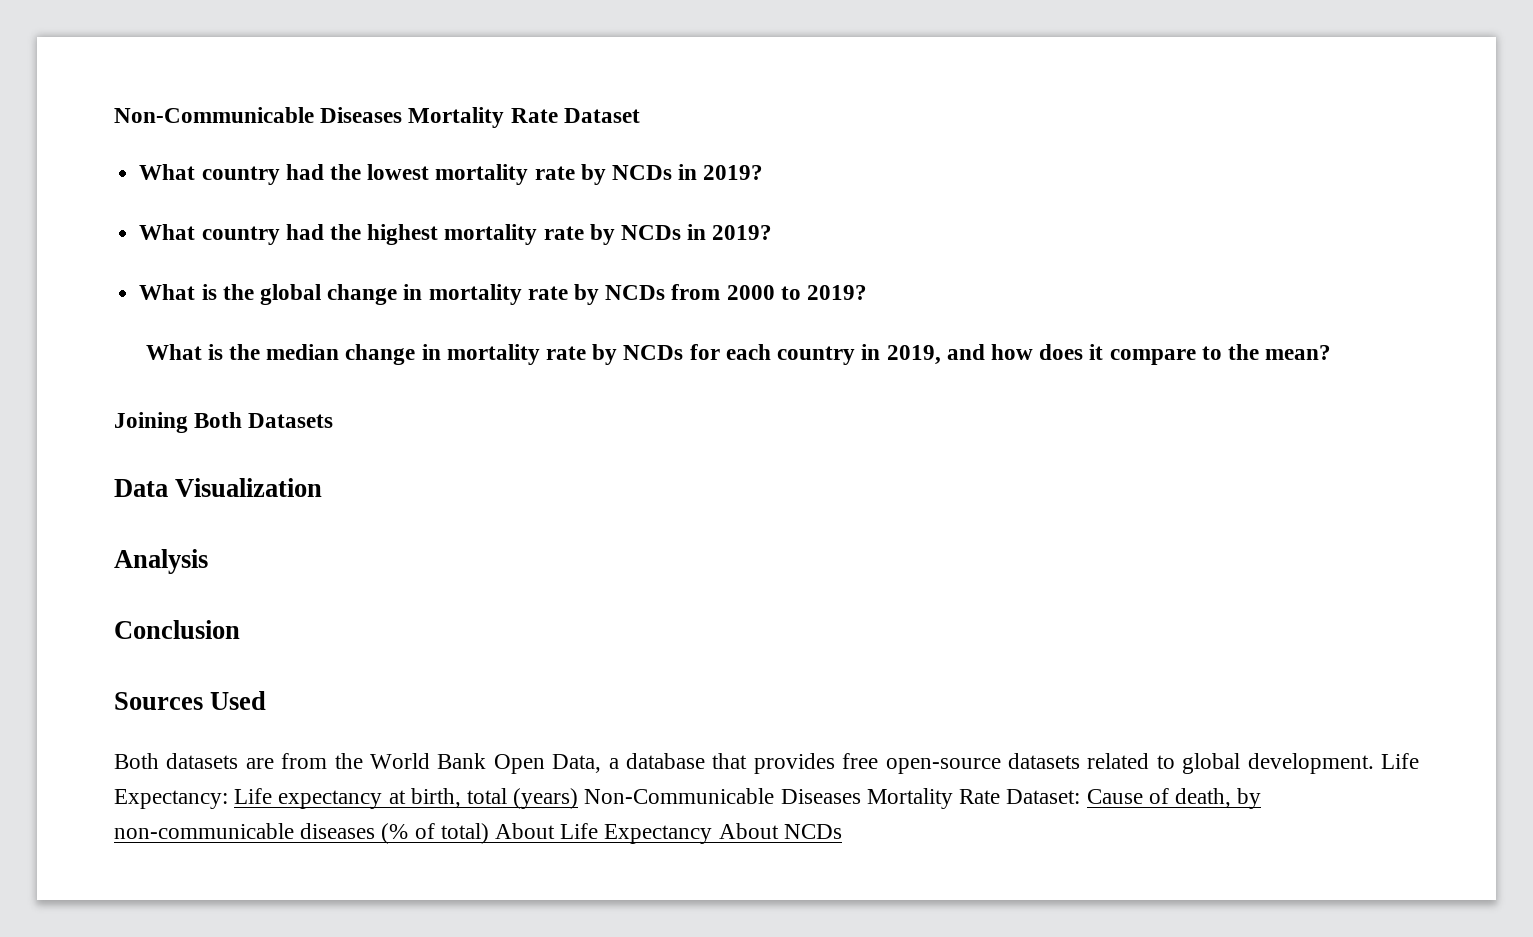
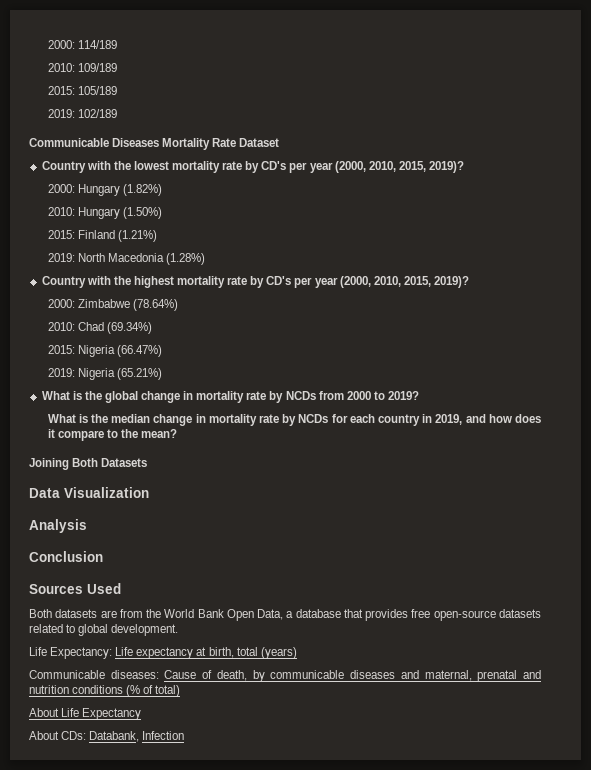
- Non-Communicable Diseases Mortality Rate Dataset
+ 2000: 114/189
+ 2010: 109/189
+ 2015: 105/189
+ 2019: 102/189
+ Communicable Diseases Mortality Rate Dataset
- What country had the lowest mortality rate by NCDs in 2019?
- What country had the highest mortality rate by NCDs in 2019?
+ Country with the lowest mortality rate by CD's per year (2000, 2010, 2015, 2019)?
+ 2000: Hungary (1.82%)
+ 2010: Hungary (1.50%)
+ 2015: Finland (1.21%)
+ 2019: North Macedonia (1.28%)
+ Country with the highest mortality rate by CD's per year (2000, 2010, 2015, 2019)?
+ 2000: Zimbabwe (78.64%)
+ 2010: Chad (69.34%)
+ 2015: Nigeria (66.47%)
+ 2019: Nigeria (65.21%)
- Both datasets are from the World Bank Open Data, a database that provides free open-source datasets related to global development. Life Expectancy: Life expectancy at birth, total (years) Non-Communicable Diseases Mortality Rate Dataset: Cause of death, by non-communicable diseases (% of total) About Life Expectancy About NCDs
+ Both datasets are from the World Bank Open Data, a database that provides free open-source datasets related to global development.
+ Life Expectancy: Life expectancy at birth, total (years)
+ Communicable diseases: Cause of death, by communicable diseases and maternal, prenatal and nutrition conditions (% of total)
+ About Life Expectancy
+ About CDs: Databank, Infection

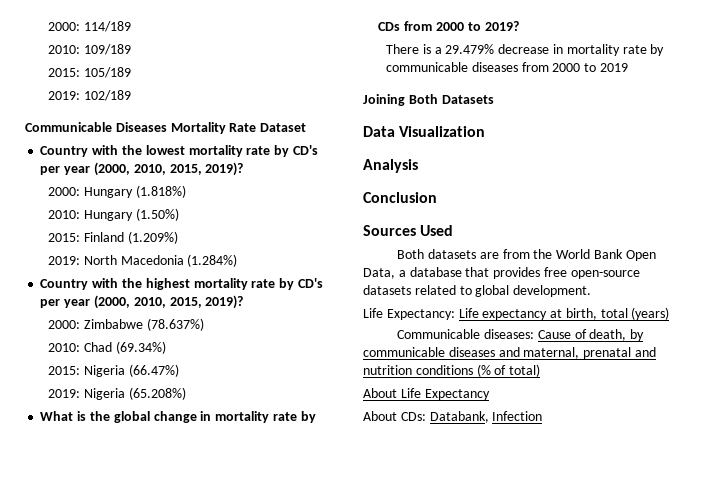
- 2000: Hungary (1.82%)
+ 2000: Hungary (1.818%)
- 2015: Finland (1.21%)
+ 2015: Finland (1.209%)
- 2019: North Macedonia (1.28%)
+ 2019: North Macedonia (1.284%)
- 2000: Zimbabwe (78.64%)
+ 2000: Zimbabwe (78.637%)
- 2019: Nigeria (65.21%)
+ 2019: Nigeria (65.208%)
- What is the global change in mortality rate by NCDs from 2000 to 2019?
+ What is the global change in mortality rate by CDs from 2000 to 2019?
- What is the median change in mortality rate by NCDs for each country in 2019, and how does it compare to the mean?
+ There is a 29.479% decrease in mortality rate by communicable diseases from 2000 to 2019

